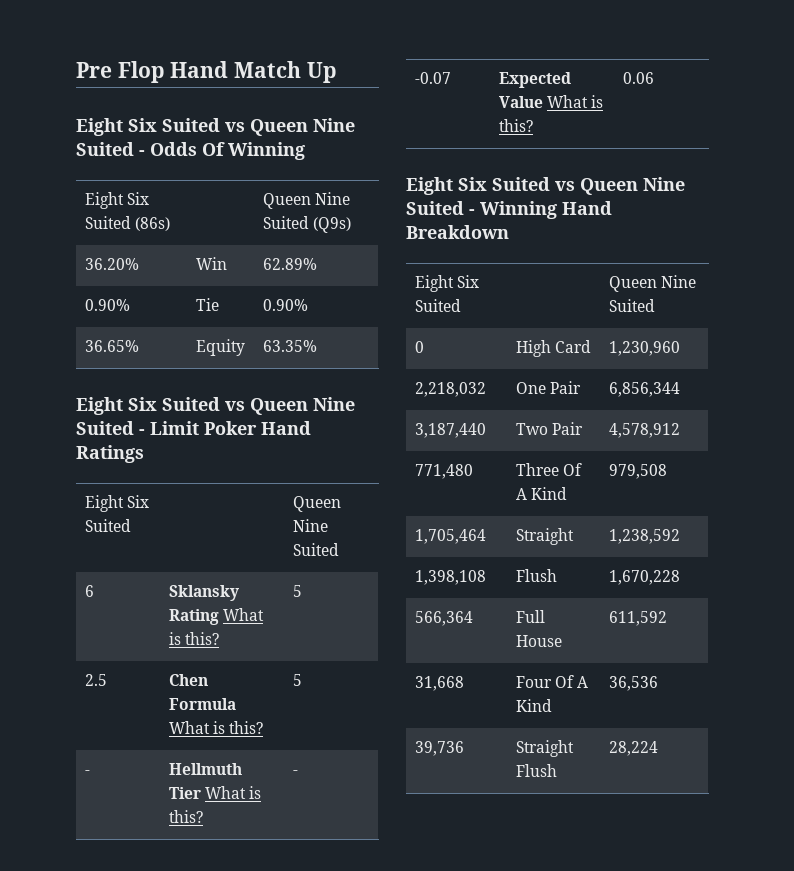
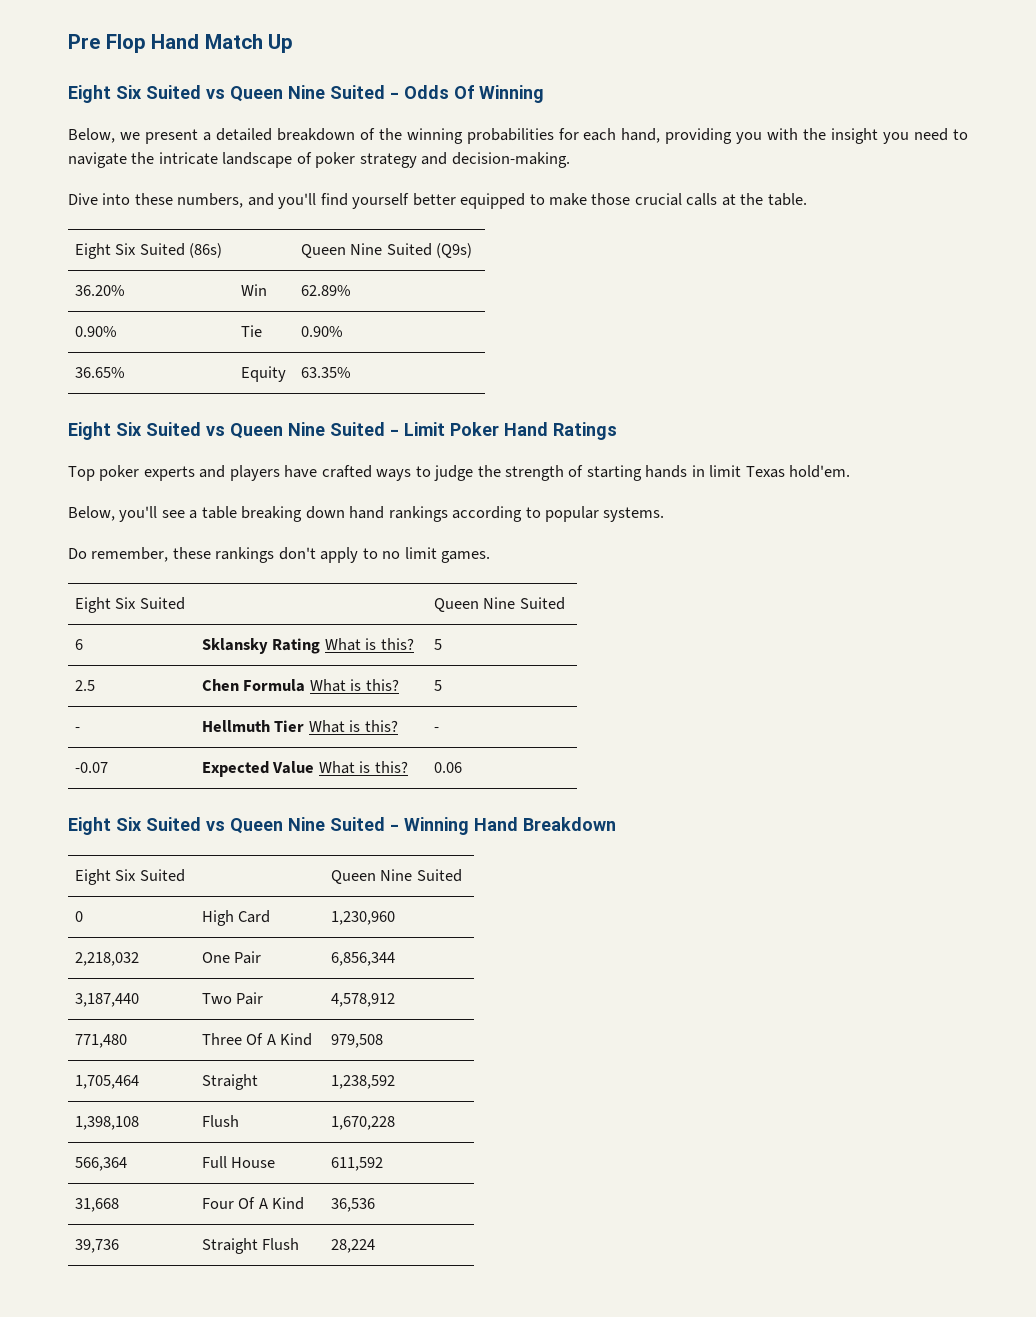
+ Below, we present a detailed breakdown of the winning probabilities for each hand, providing you with the insight you need to navigate the intricate landscape of poker strategy and decision-making.
+ Dive into these numbers, and you'll find yourself better equipped to make those crucial calls at the table.
+ Top poker experts and players have crafted ways to judge the strength of starting hands in limit Texas hold'em.
+ Below, you'll see a table breaking down hand rankings according to popular systems.
+ Do remember, these rankings don't apply to no limit games.

